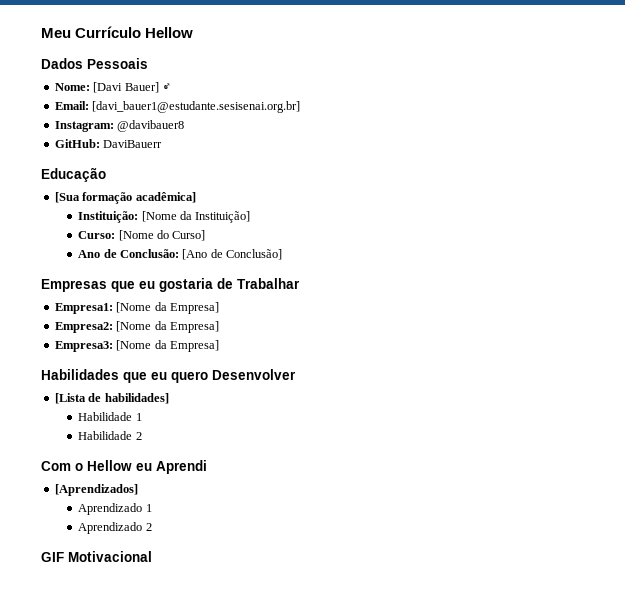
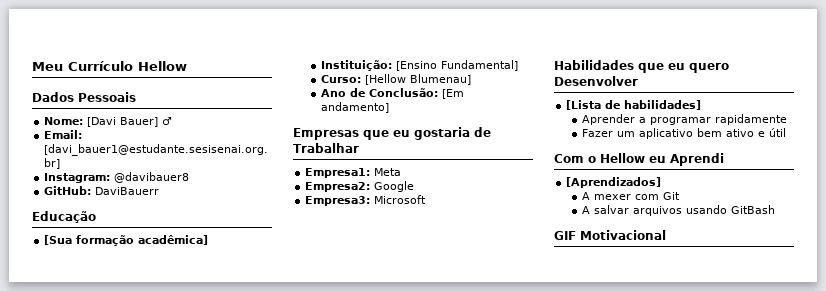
- Instituição: [Nome da Instituição]
- Curso: [Nome do Curso]
+ Instituição: [Ensino Fundamental]
+ Curso: [Hellow Blumenau]
- Ano de Conclusão: [Ano de Conclusão]
+ Ano de Conclusão: [Em andamento]
- Empresa1: [Nome da Empresa]
- Empresa2: [Nome da Empresa]
- Empresa3: [Nome da Empresa]
+ Empresa1: Meta
+ Empresa2: Google
+ Empresa3: Microsoft
- Habilidade 1
- Habilidade 2
+ Aprender a programar rapidamente
+ Fazer um aplicativo bem ativo e útil
- Aprendizado 1
- Aprendizado 2
+ A mexer com Git
+ A salvar arquivos usando GitBash

